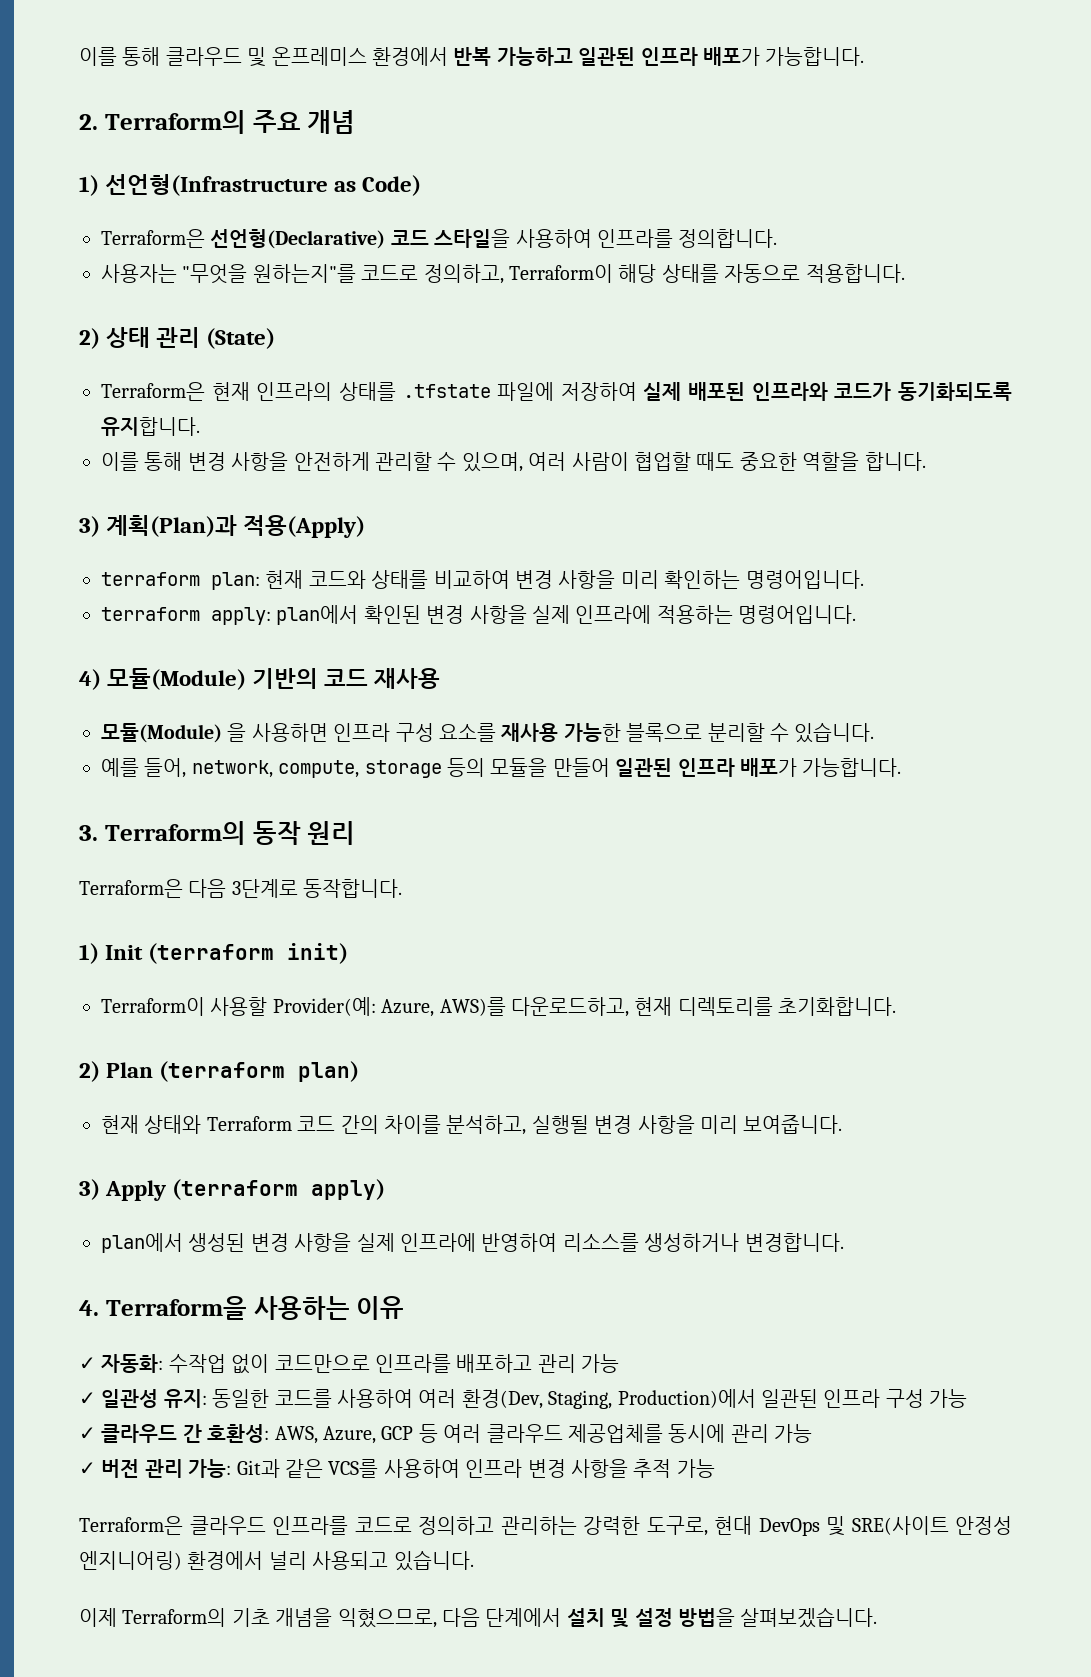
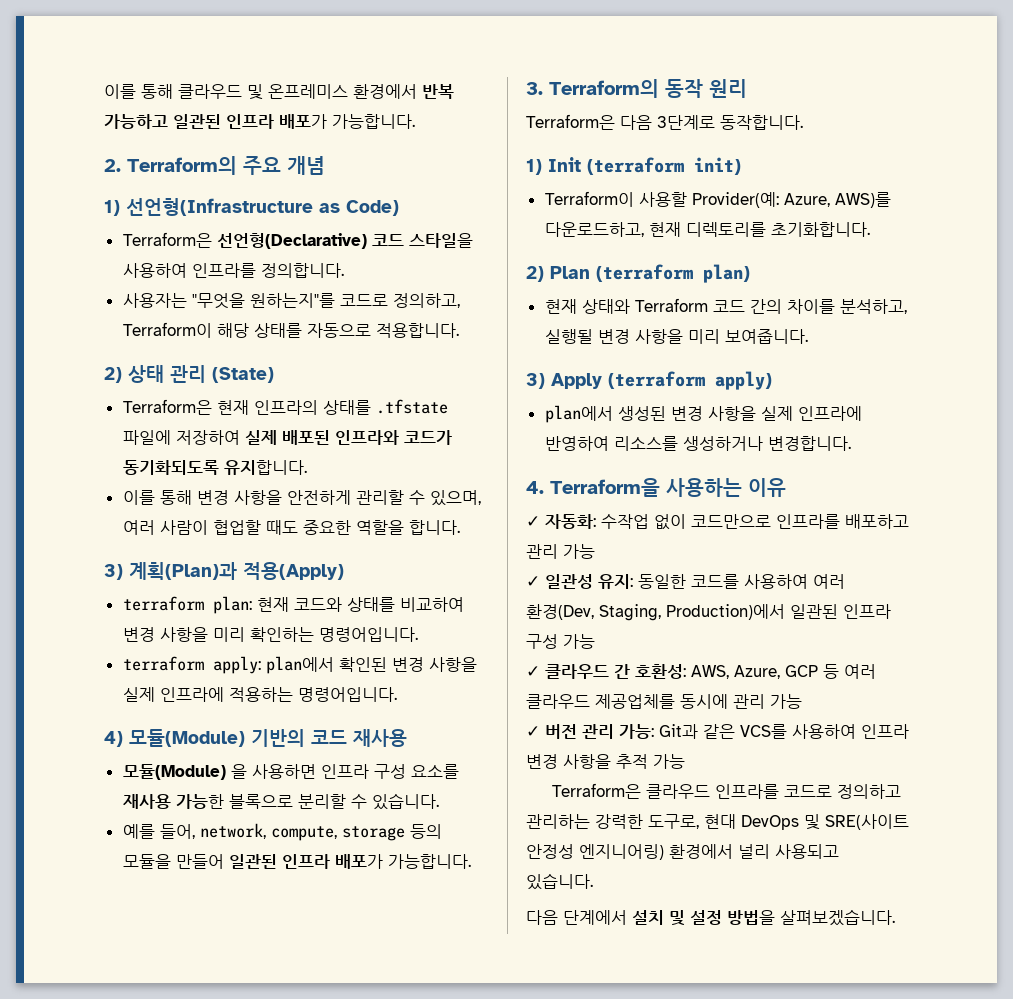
- 이제 Terraform의 기초 개념을 익혔으므로, 다음 단계에서 설치 및 설정 방법을 살펴보겠습니다.
+ 다음 단계에서 설치 및 설정 방법을 살펴보겠습니다.

